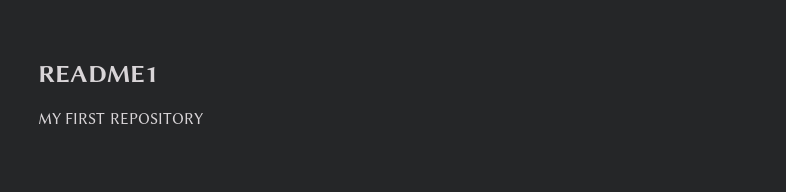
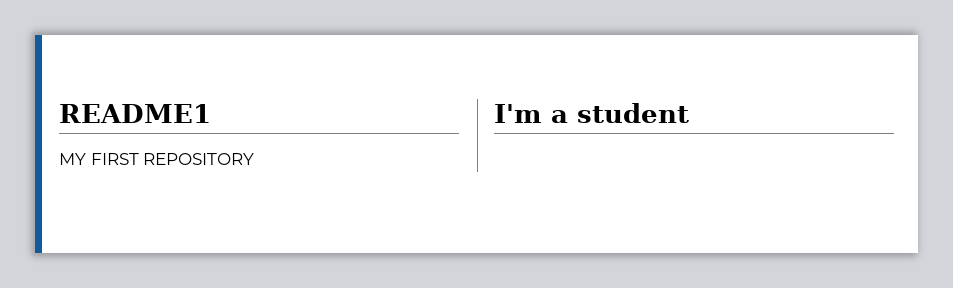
+ I'm a student

